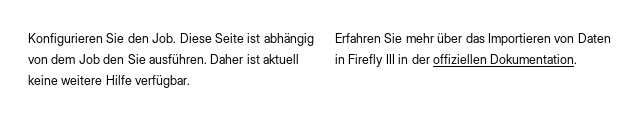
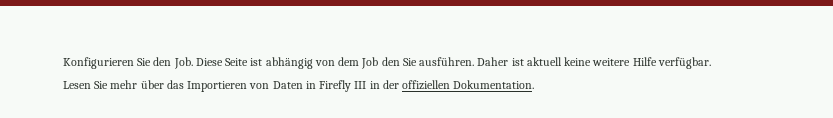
- Erfahren Sie mehr über das Importieren von Daten in Firefly III in der offiziellen Dokumentation.
+ Lesen Sie mehr über das Importieren von Daten in Firefly III in der offiziellen Dokumentation.

